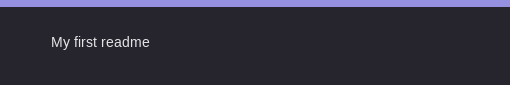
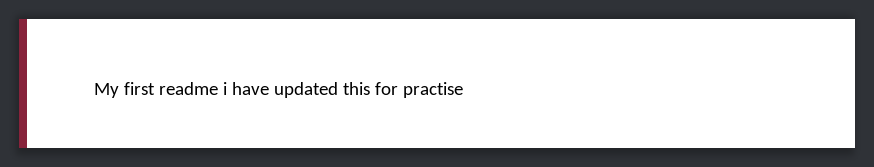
- My first readme
+ My first readme i have updated this for practise

